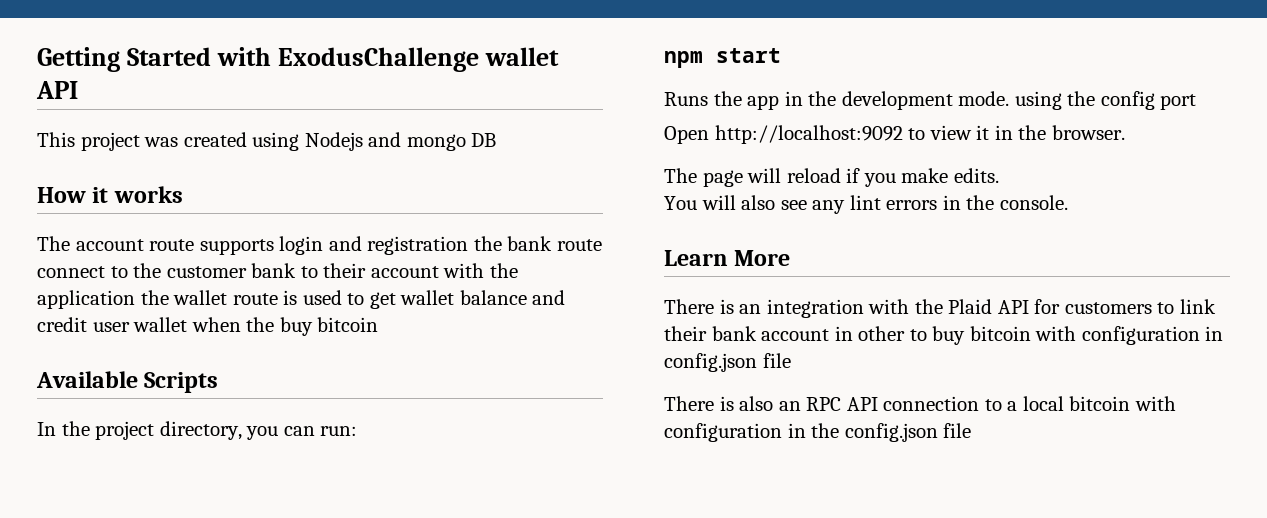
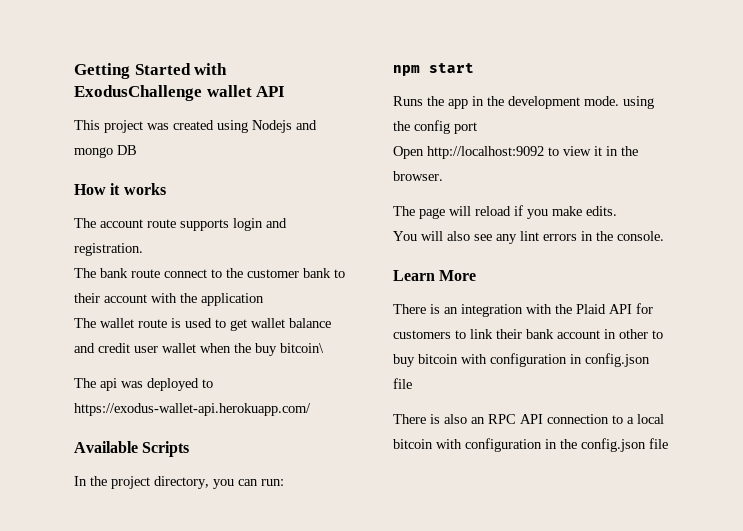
- The account route supports login and registration the bank route connect to the customer bank to their account with the application the wallet route is used to get wallet balance and credit user wallet when the buy bitcoin
+ The account route supports login and registration.
+ The bank route connect to the customer bank to their account with the application
+ The wallet route is used to get wallet balance and credit user wallet when the buy bitcoin\
+ The api was deployed to https://exodus-wallet-api.herokuapp.com/

